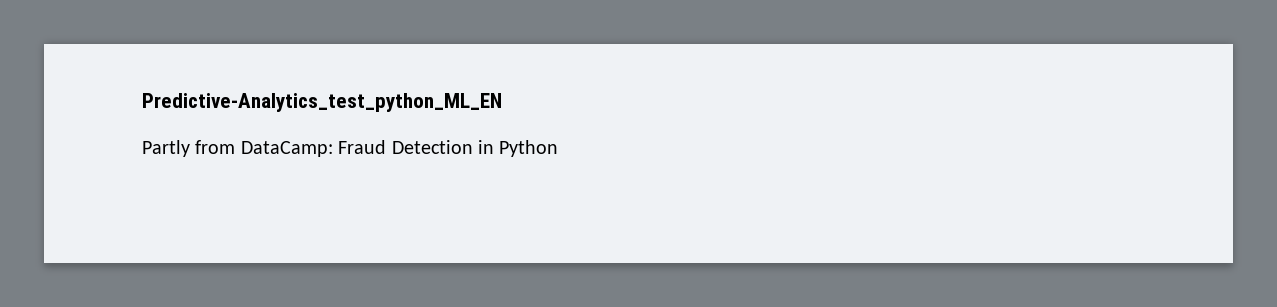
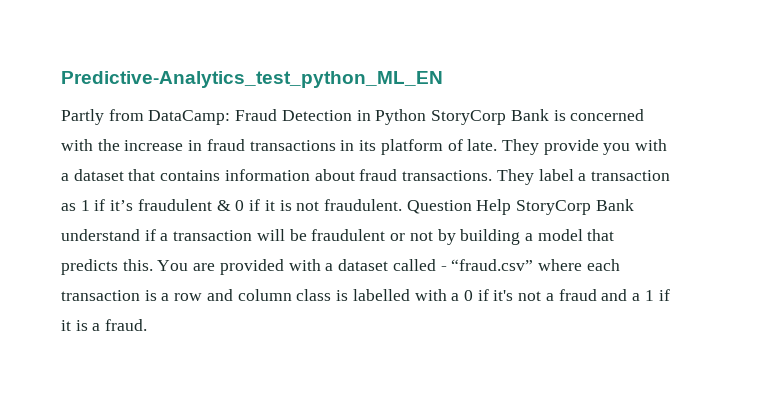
- Partly from DataCamp: Fraud Detection in Python
+ Partly from DataCamp: Fraud Detection in Python StoryCorp Bank is concerned with the increase in fraud transactions in its platform of late. They provide you with a dataset that contains information about fraud transactions. They label a transaction as 1 if it’s fraudulent & 0 if it is not fraudulent. Question Help StoryCorp Bank understand if a transaction will be fraudulent or not by building a model that predicts this. You are provided with a dataset called - “fraud.csv” where each transaction is a row and column class is labelled with a 0 if it's not a fraud and a 1 if it is a fraud.

